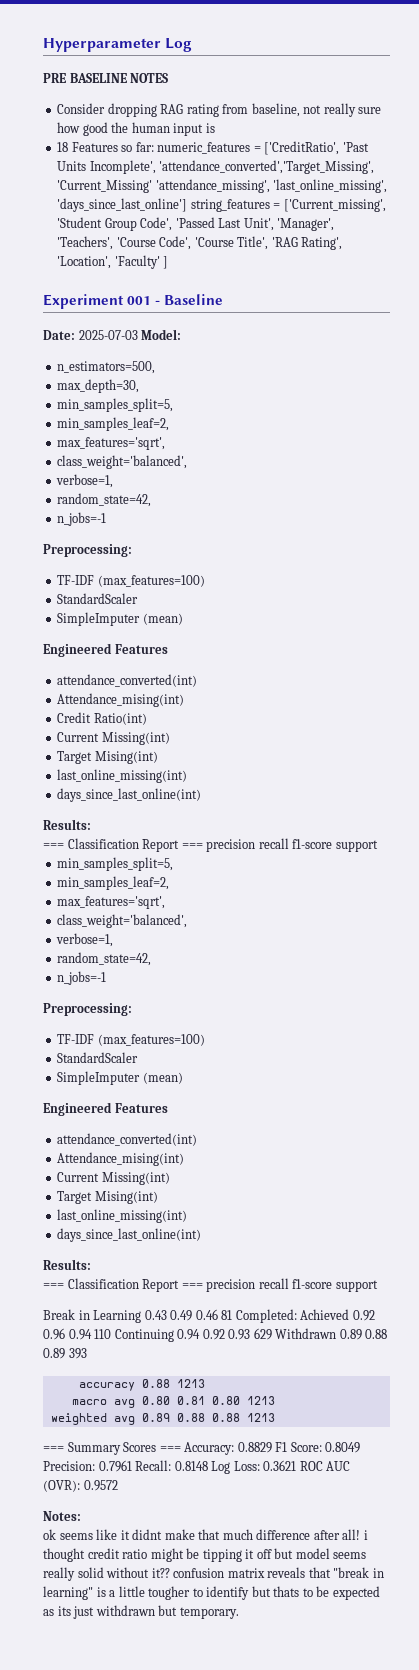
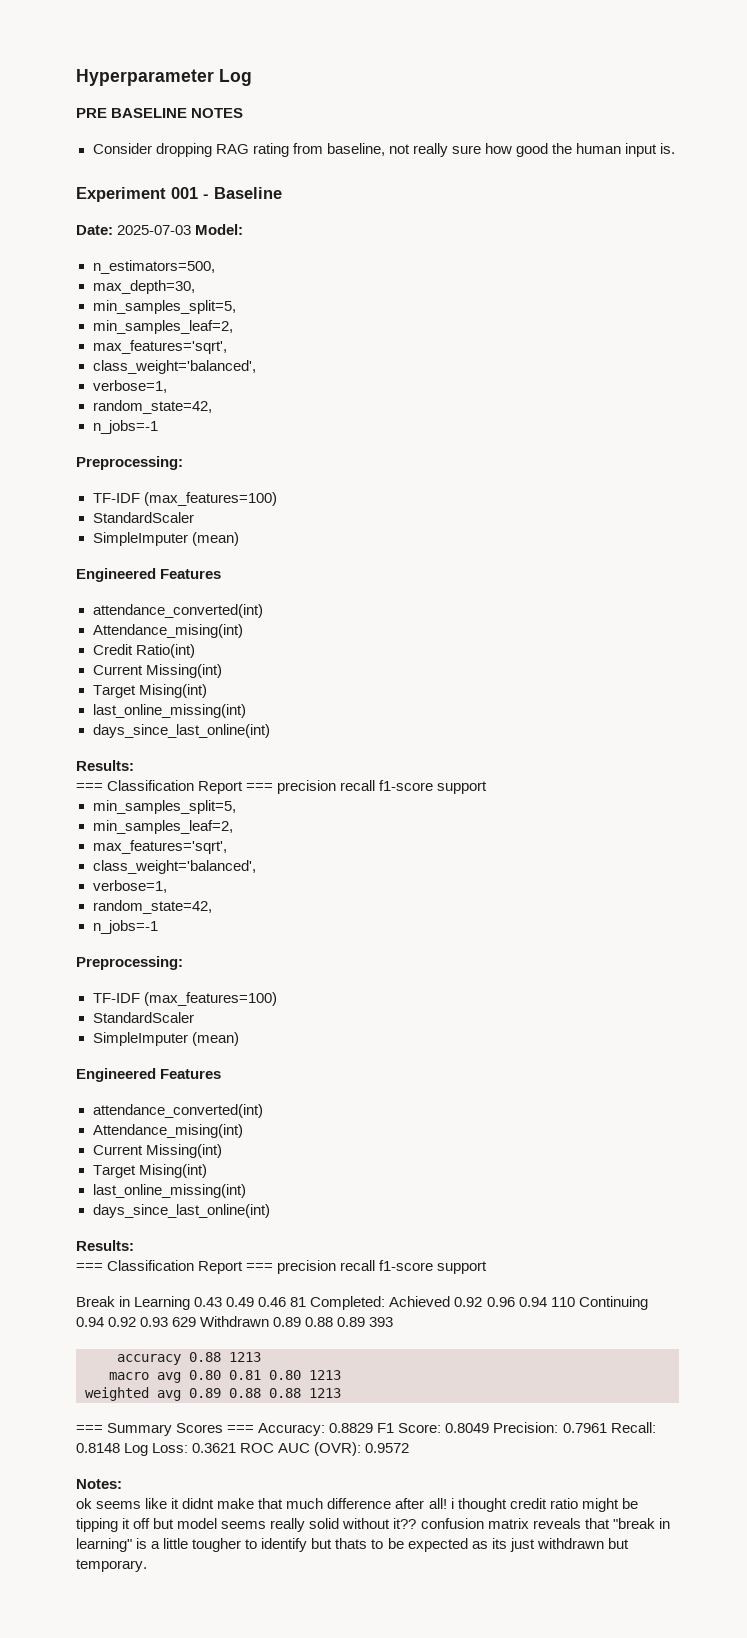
- Consider dropping RAG rating from baseline, not really sure how good the human input is
- 18 Features so far: numeric_features = ['CreditRatio', 'Past Units Incomplete', 'attendance_converted','Target_Missing', 'Current_Missing' 'attendance_missing', 'last_online_missing', 'days_since_last_online'] string_features = ['Current_missing', 'Student Group Code', 'Passed Last Unit', 'Manager', 'Teachers', 'Course Code', 'Course Title', 'RAG Rating', 'Location', 'Faculty' ]
+ Consider dropping RAG rating from baseline, not really sure how good the human input is.

